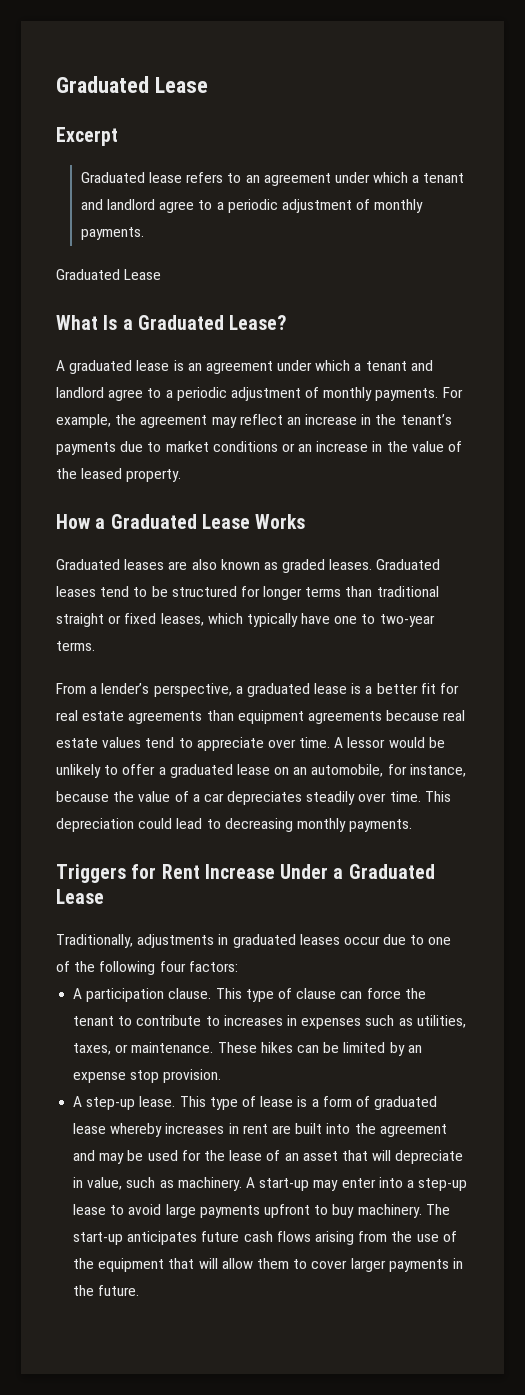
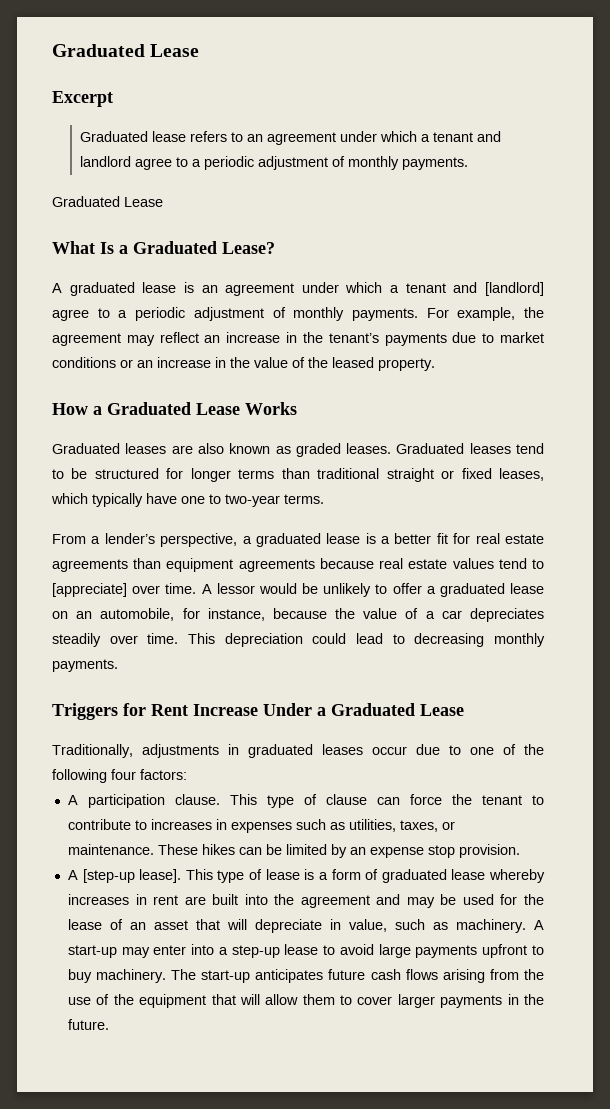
- A graduated lease is an agreement under which a tenant and landlord agree to a periodic adjustment of monthly payments.
+ A graduated lease is an agreement under which a tenant and [landlord] agree to a periodic adjustment of monthly payments.
- From a lender’s perspective, a graduated lease is a better fit for real estate agreements than equipment agreements because real estate values tend to appreciate over time.
+ From a lender’s perspective, a graduated lease is a better fit for real estate agreements than equipment agreements because real estate values tend to [appreciate] over time.
- A step-up lease.
+ A [step-up lease].

